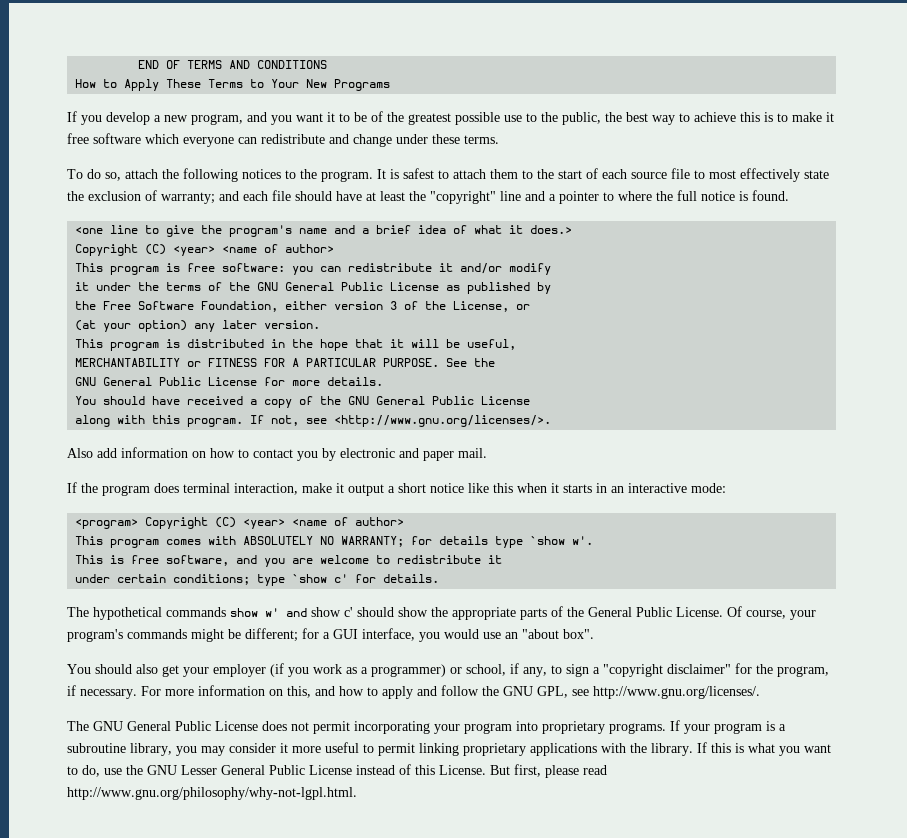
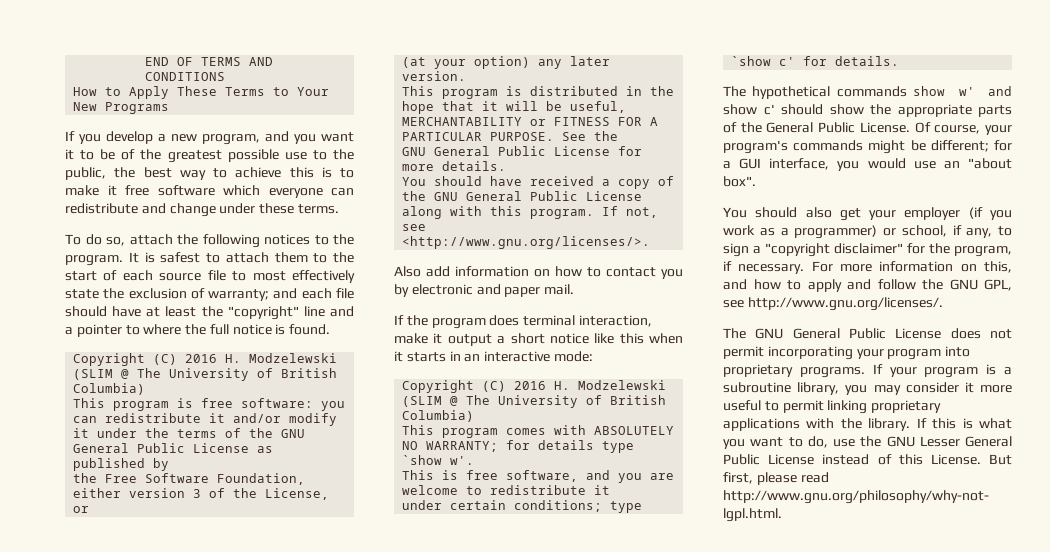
  It is safest to attach them to the start of each source file to most effectively state the exclusion of warranty; and each file should have at least the "copyright" line and a pointer to where the full notice is found.
- <one line to give the program's name and a brief idea of what it does.>
- Copyright (C) <year> <name of author>
+ Copyright (C) 2016 H. Modzelewski (SLIM @ The University of British Columbia)
  If the program does terminal interaction, make it output a short notice like this when it starts in an interactive mode:
- <program> Copyright (C) <year> <name of author>
+ Copyright (C) 2016 H. Modzelewski (SLIM @ The University of British Columbia)

